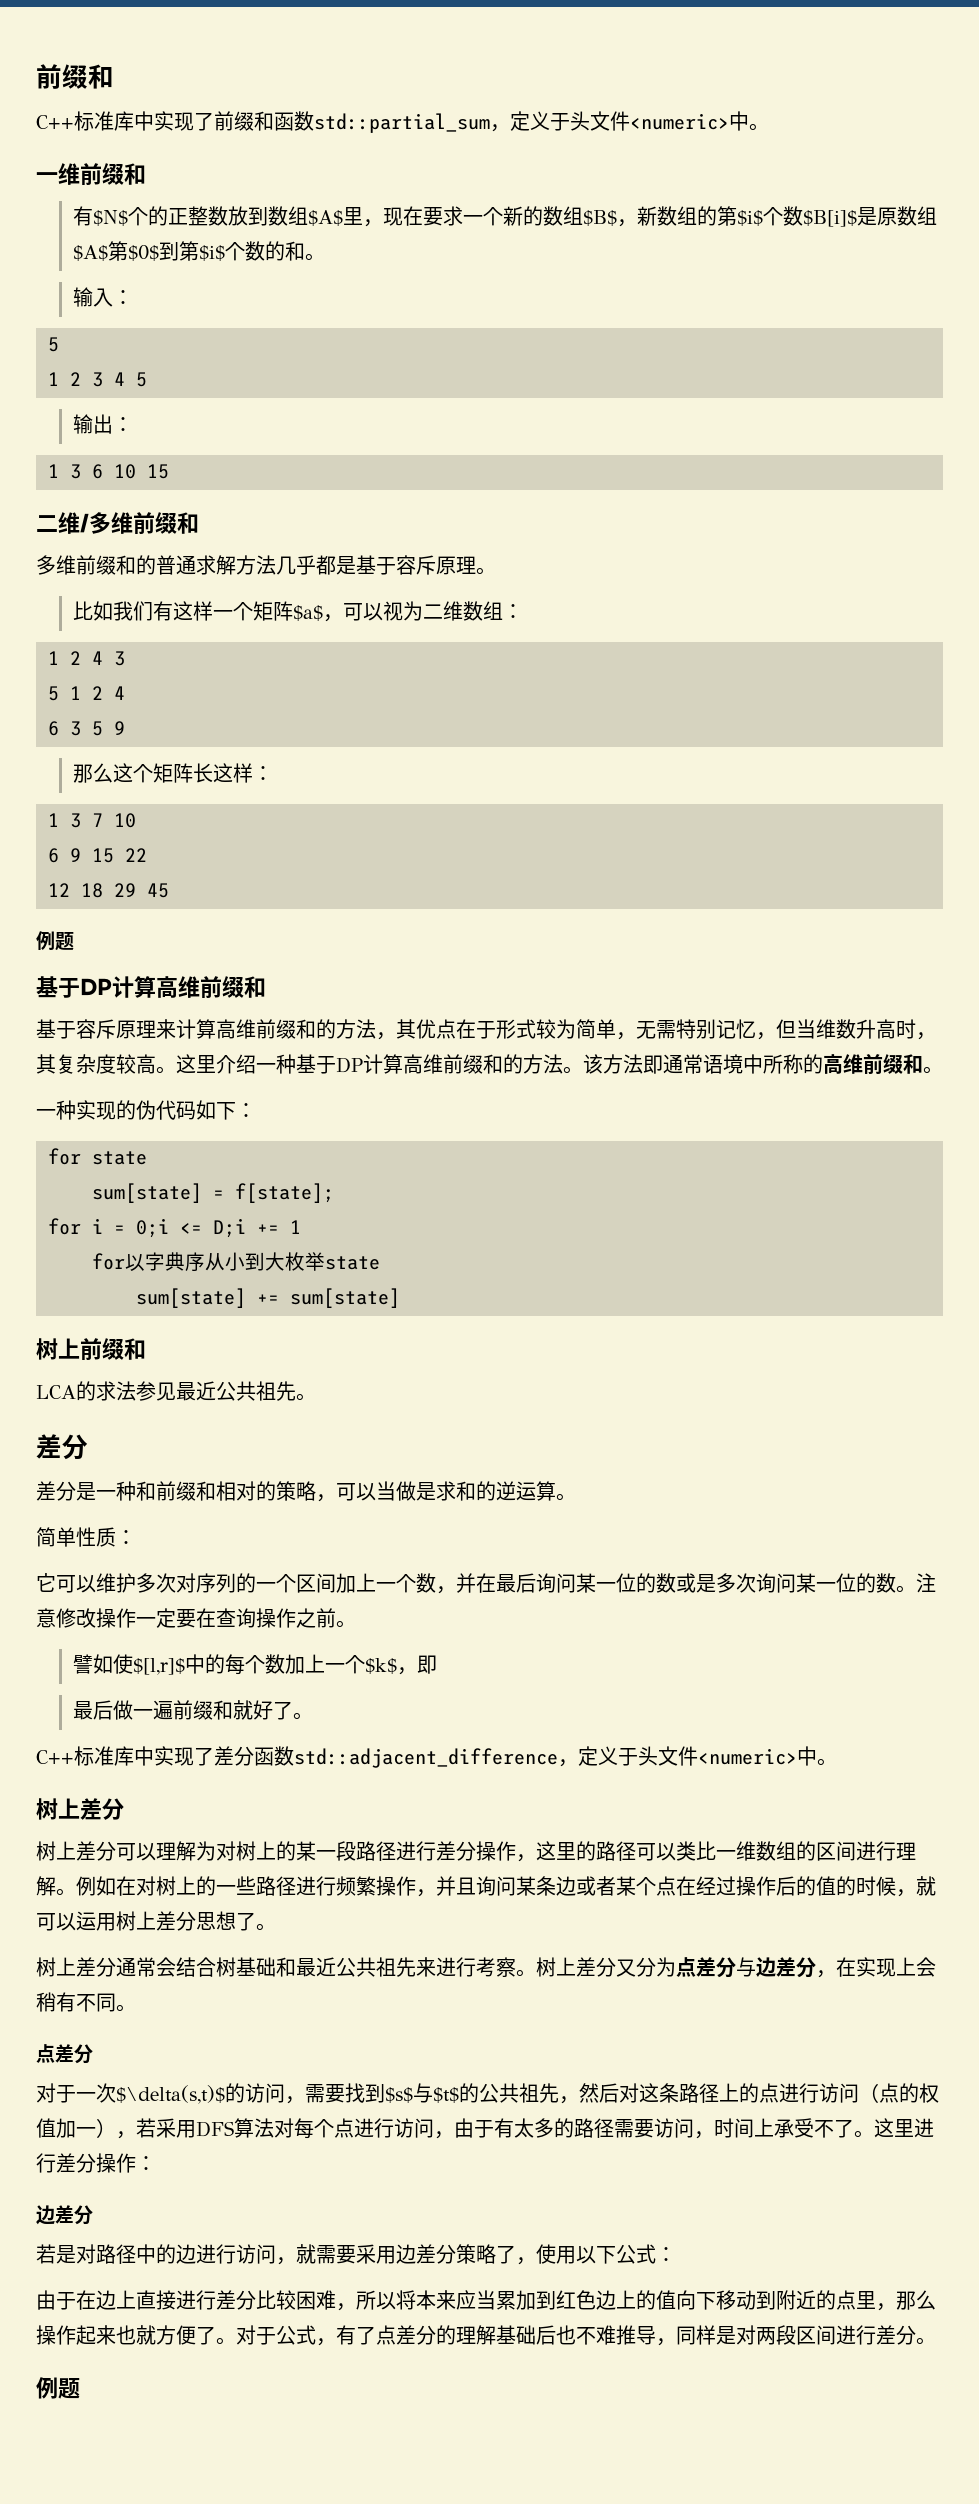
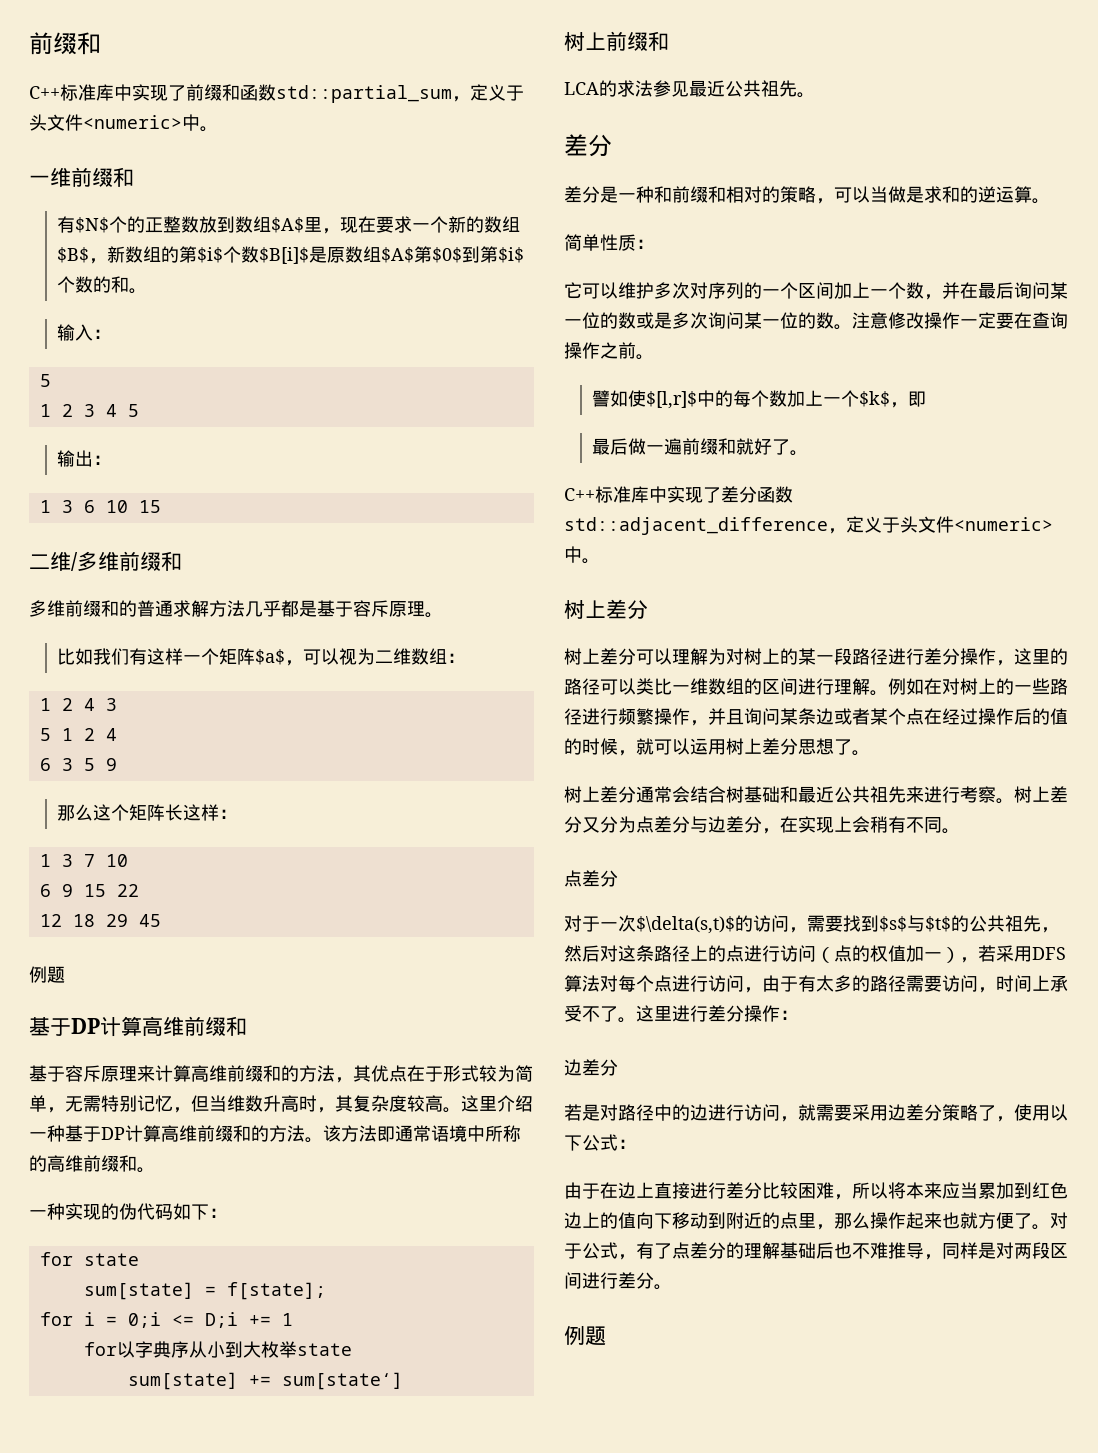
- sum[state] += sum[state]
+ sum[state] += sum[state‘]

